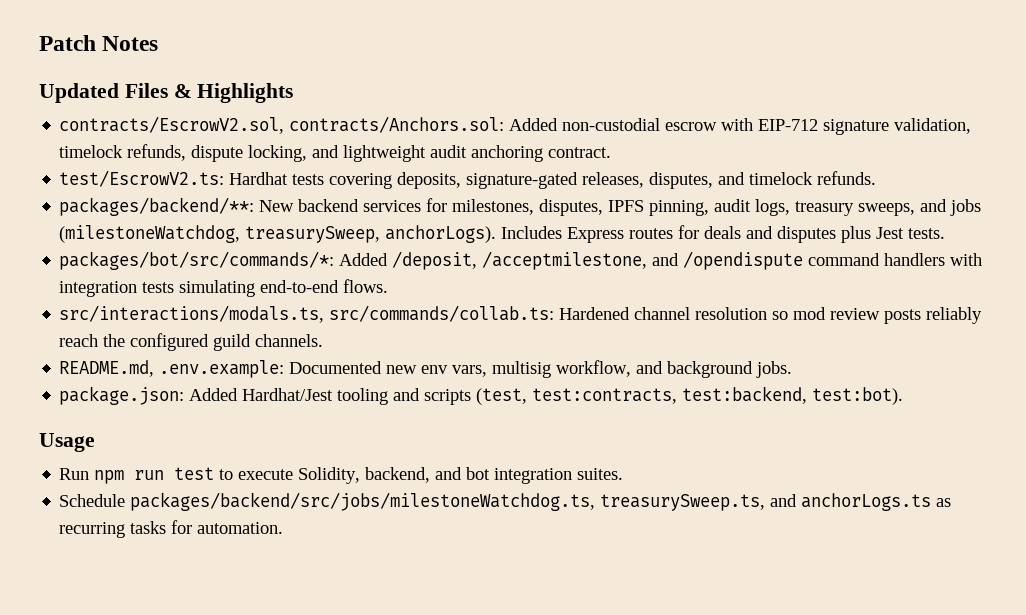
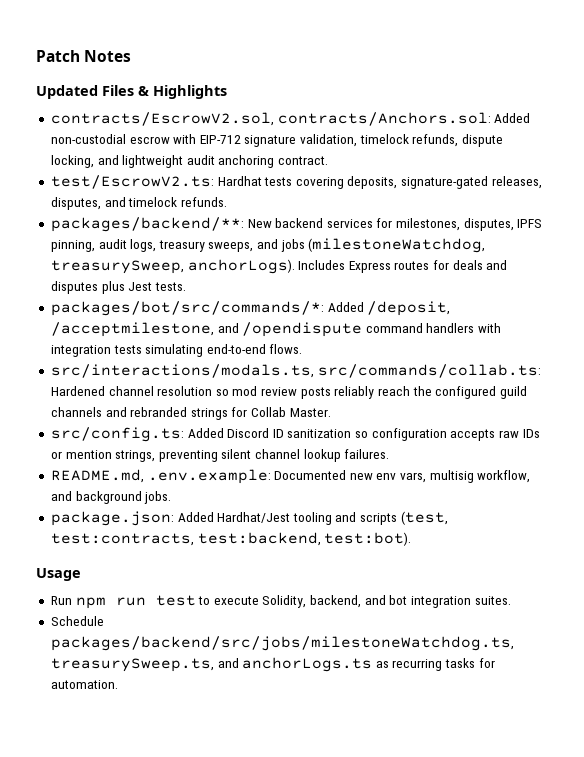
- src/interactions/modals.ts, src/commands/collab.ts: Hardened channel resolution so mod review posts reliably reach the configured guild channels.
+ src/interactions/modals.ts, src/commands/collab.ts: Hardened channel resolution so mod review posts reliably reach the configured guild channels and rebranded strings for Collab Master.
+ src/config.ts: Added Discord ID sanitization so configuration accepts raw IDs or mention strings, preventing silent channel lookup failures.

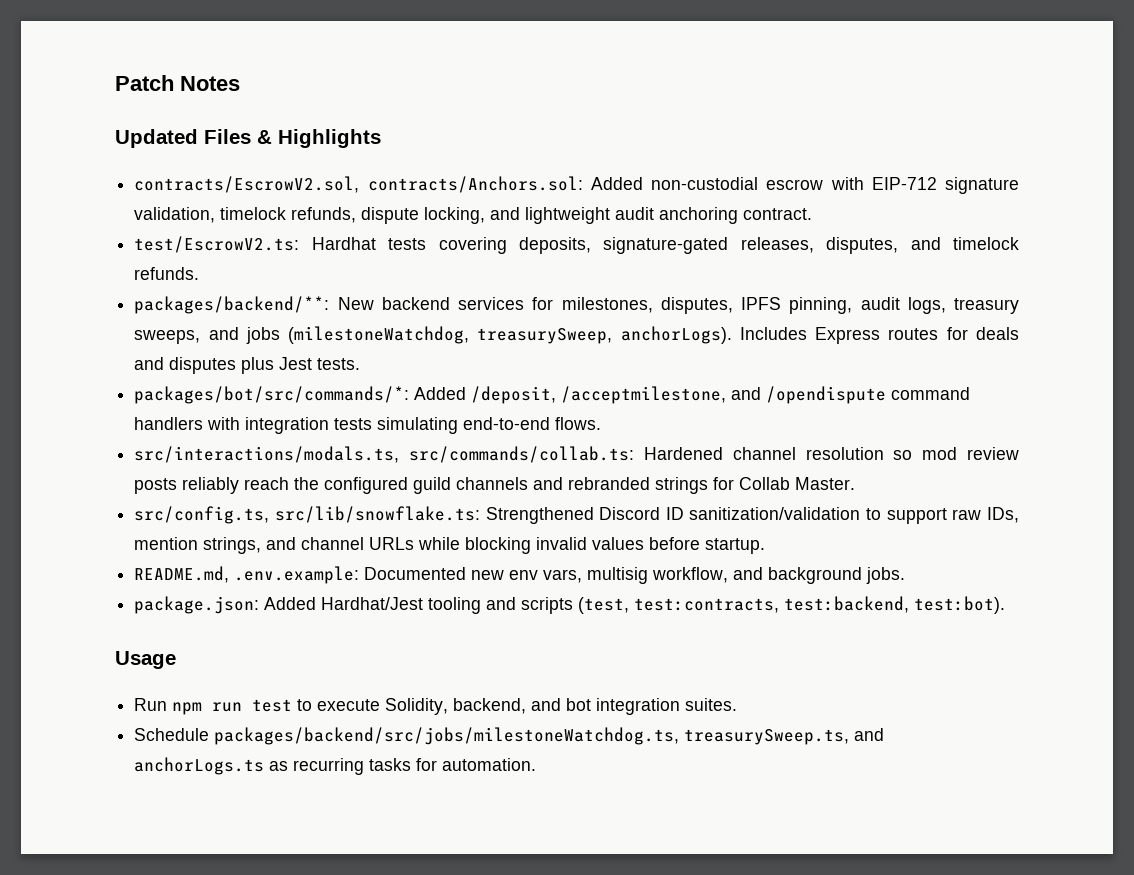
- src/config.ts: Added Discord ID sanitization so configuration accepts raw IDs or mention strings, preventing silent channel lookup failures.
+ src/config.ts, src/lib/snowflake.ts: Strengthened Discord ID sanitization/validation to support raw IDs, mention strings, and channel URLs while blocking invalid values before startup.

